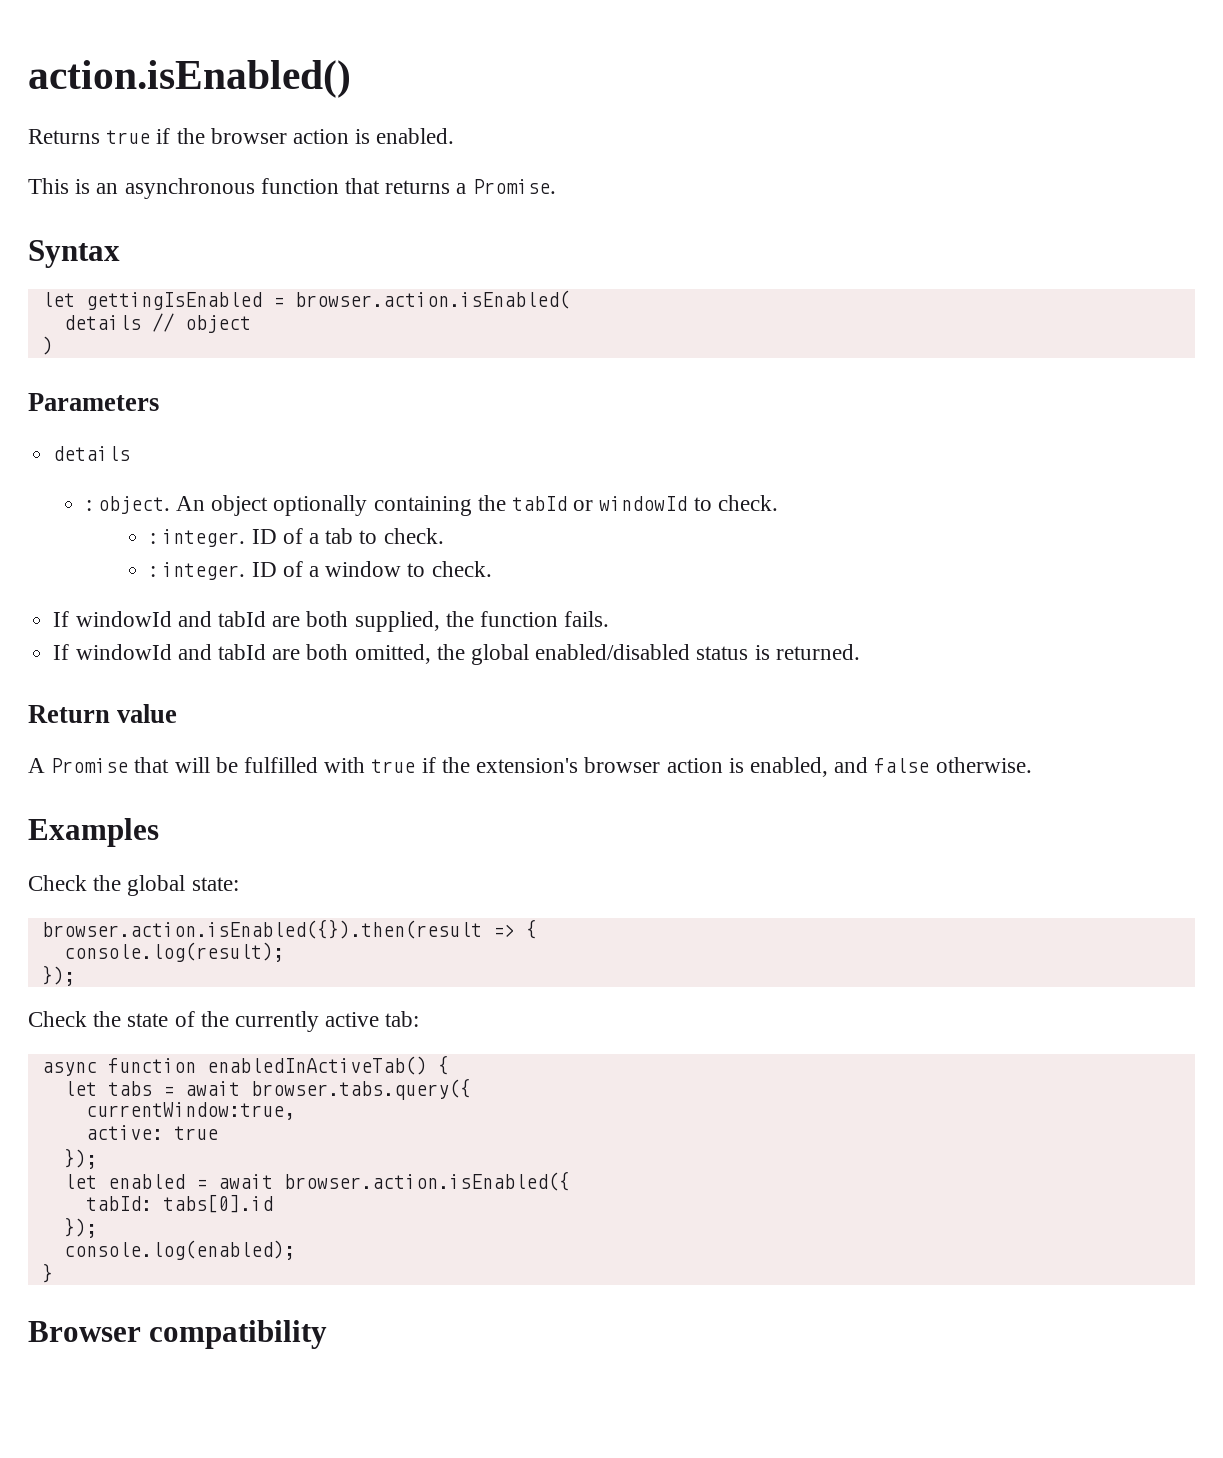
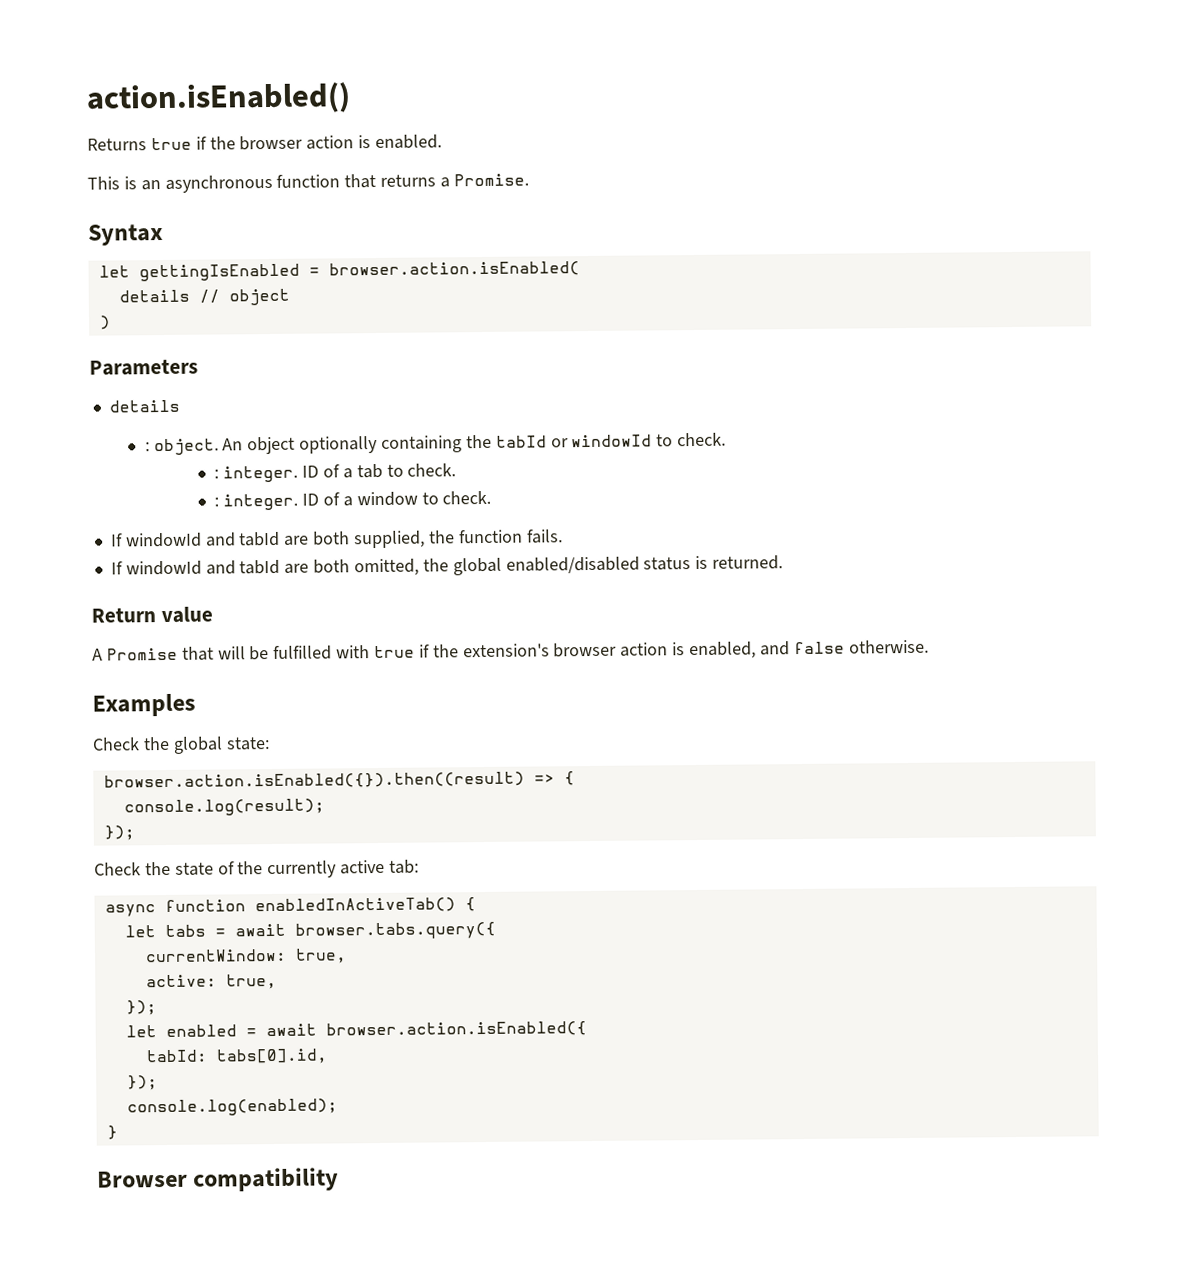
- browser.action.isEnabled({}).then(result => {
+ browser.action.isEnabled({}).then((result) => {
- currentWindow:true,
+ currentWindow: true,
- active: true
+ active: true,
- tabId: tabs[0].id
+ tabId: tabs[0].id,

